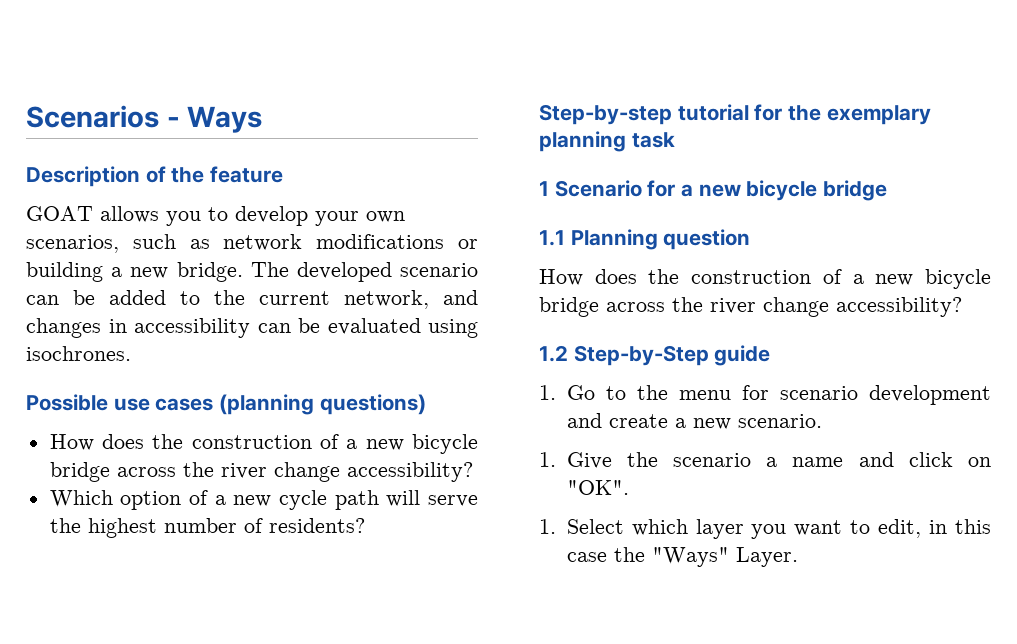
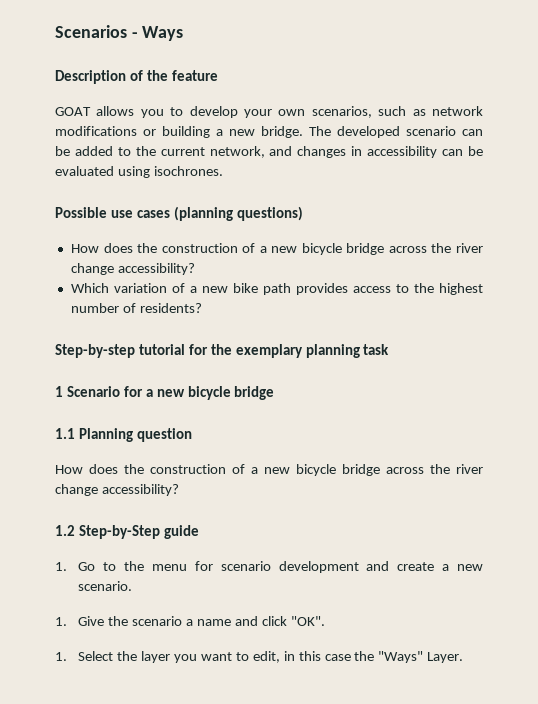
- Which option of a new cycle path will serve the highest number of residents?
+ Which variation of a new bike path provides access to the highest number of residents?
- 1. Give the scenario a name and click on "OK".
+ 1. Give the scenario a name and click "OK".
- 1. Select which layer you want to edit, in this case the "Ways" Layer.
+ 1. Select the layer you want to edit, in this case the "Ways" Layer.

